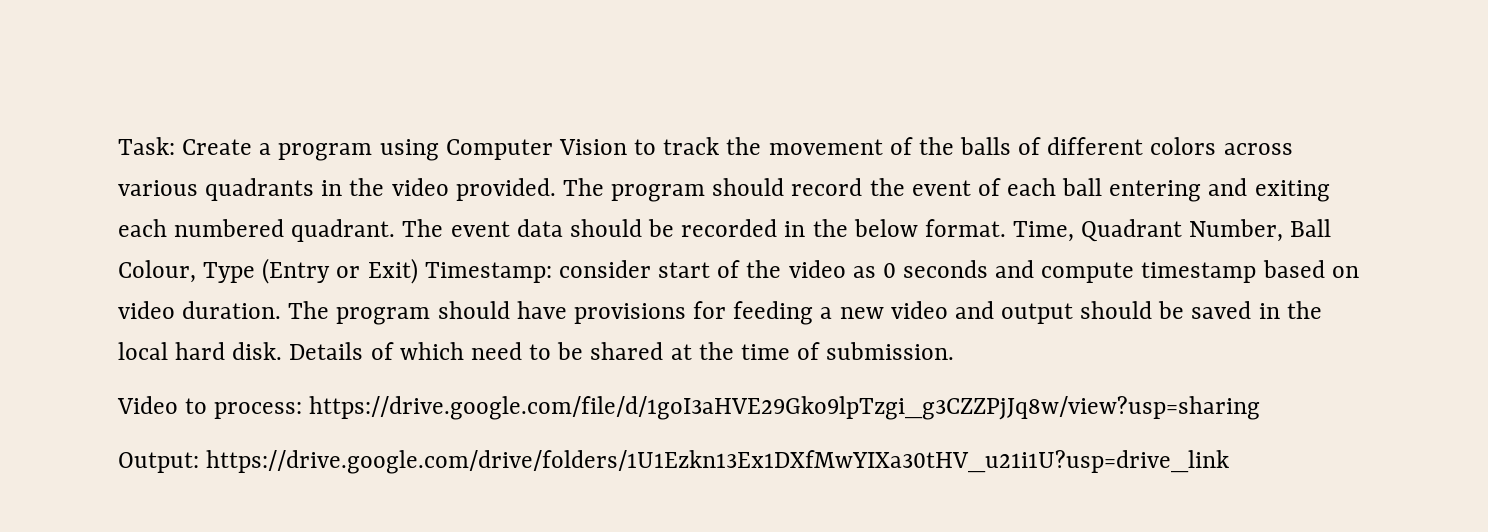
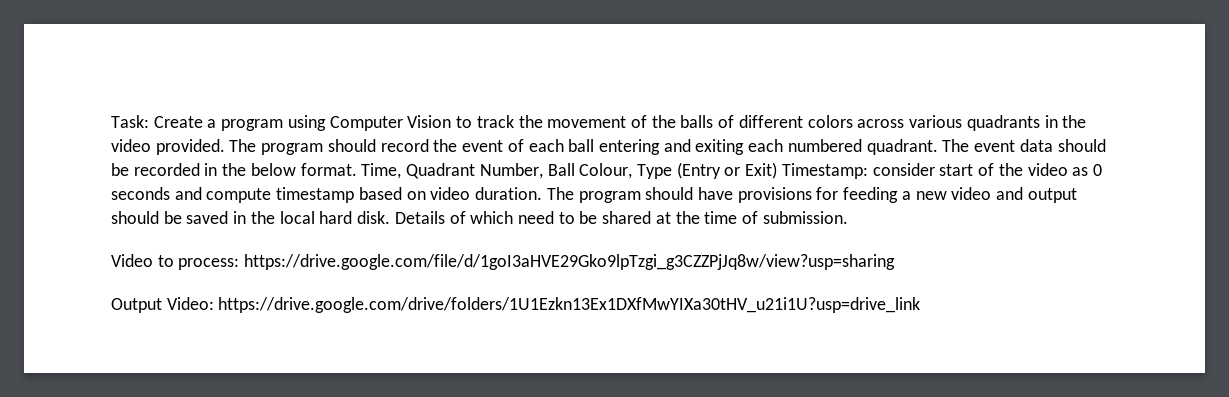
- Output: https://drive.google.com/drive/folders/1U1Ezkn13Ex1DXfMwYIXa30tHV_u21i1U?usp=drive_link
+ Output Video: https://drive.google.com/drive/folders/1U1Ezkn13Ex1DXfMwYIXa30tHV_u21i1U?usp=drive_link

